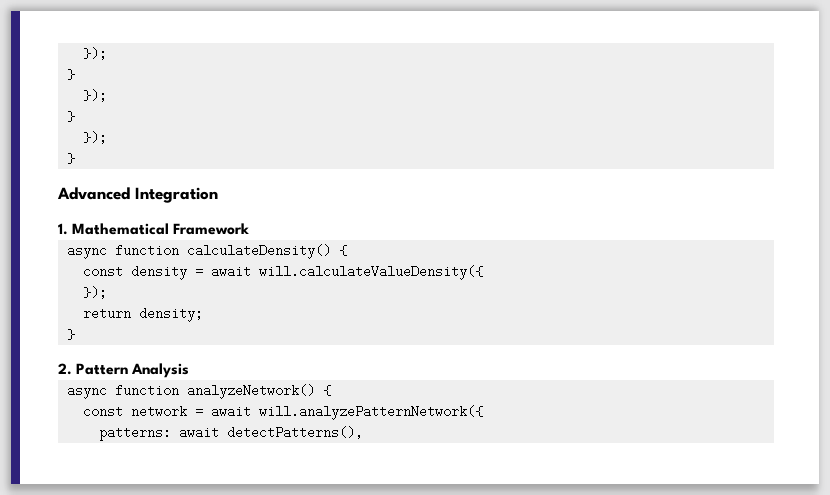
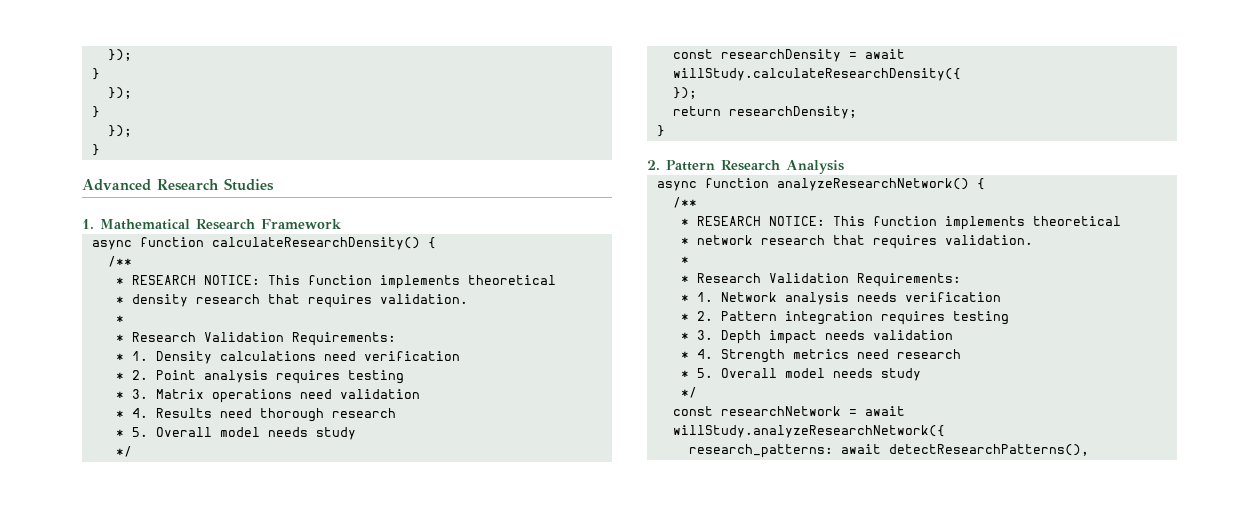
- Advanced Integration
+ Advanced Research Studies
- 1. Mathematical Framework
+ 1. Mathematical Research Framework
- async function calculateDensity() {
- const density = await will.calculateValueDensity({
+ async function calculateResearchDensity() {
+ /**
+ * RESEARCH NOTICE: This function implements theoretical
+ * density research that requires validation.
+ *
+ * Research Validation Requirements:
+ * 1. Density calculations need verification
+ * 2. Point analysis requires testing
+ * 3. Matrix operations need validation
+ * 4. Results need thorough research
+ * 5. Overall model needs study
+ */
+ const researchDensity = await willStudy.calculateResearchDensity({
- return density;
+ return researchDensity;
- 2. Pattern Analysis
+ 2. Pattern Research Analysis
- async function analyzeNetwork() {
- const network = await will.analyzePatternNetwork({
- patterns: await detectPatterns(),
+ async function analyzeResearchNetwork() {
+ /**
+ * RESEARCH NOTICE: This function implements theoretical
+ * network research that requires validation.
+ *
+ * Research Validation Requirements:
+ * 1. Network analysis needs verification
+ * 2. Pattern integration requires testing
+ * 3. Depth impact needs validation
+ * 4. Strength metrics need research
+ * 5. Overall model needs study
+ */
+ const researchNetwork = await willStudy.analyzeResearchNetwork({
+ research_patterns: await detectResearchPatterns(),

